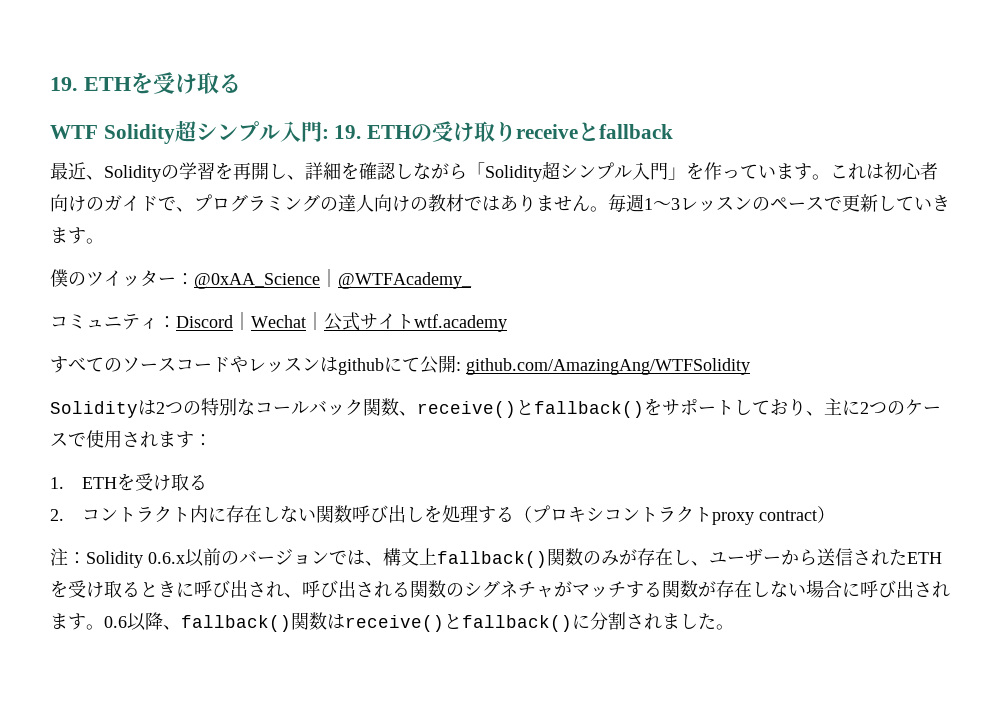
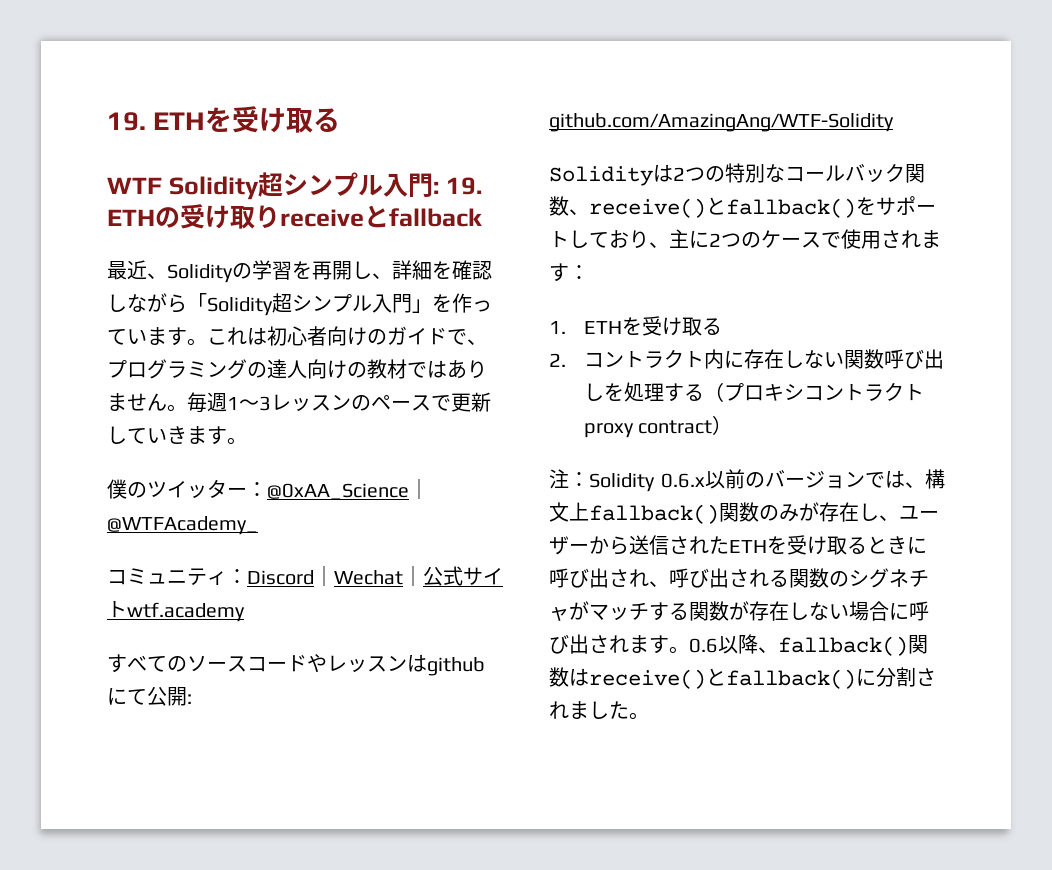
- すべてのソースコードやレッスンはgithubにて公開: github.com/AmazingAng/WTFSolidity
+ すべてのソースコードやレッスンはgithubにて公開: github.com/AmazingAng/WTF-Solidity

